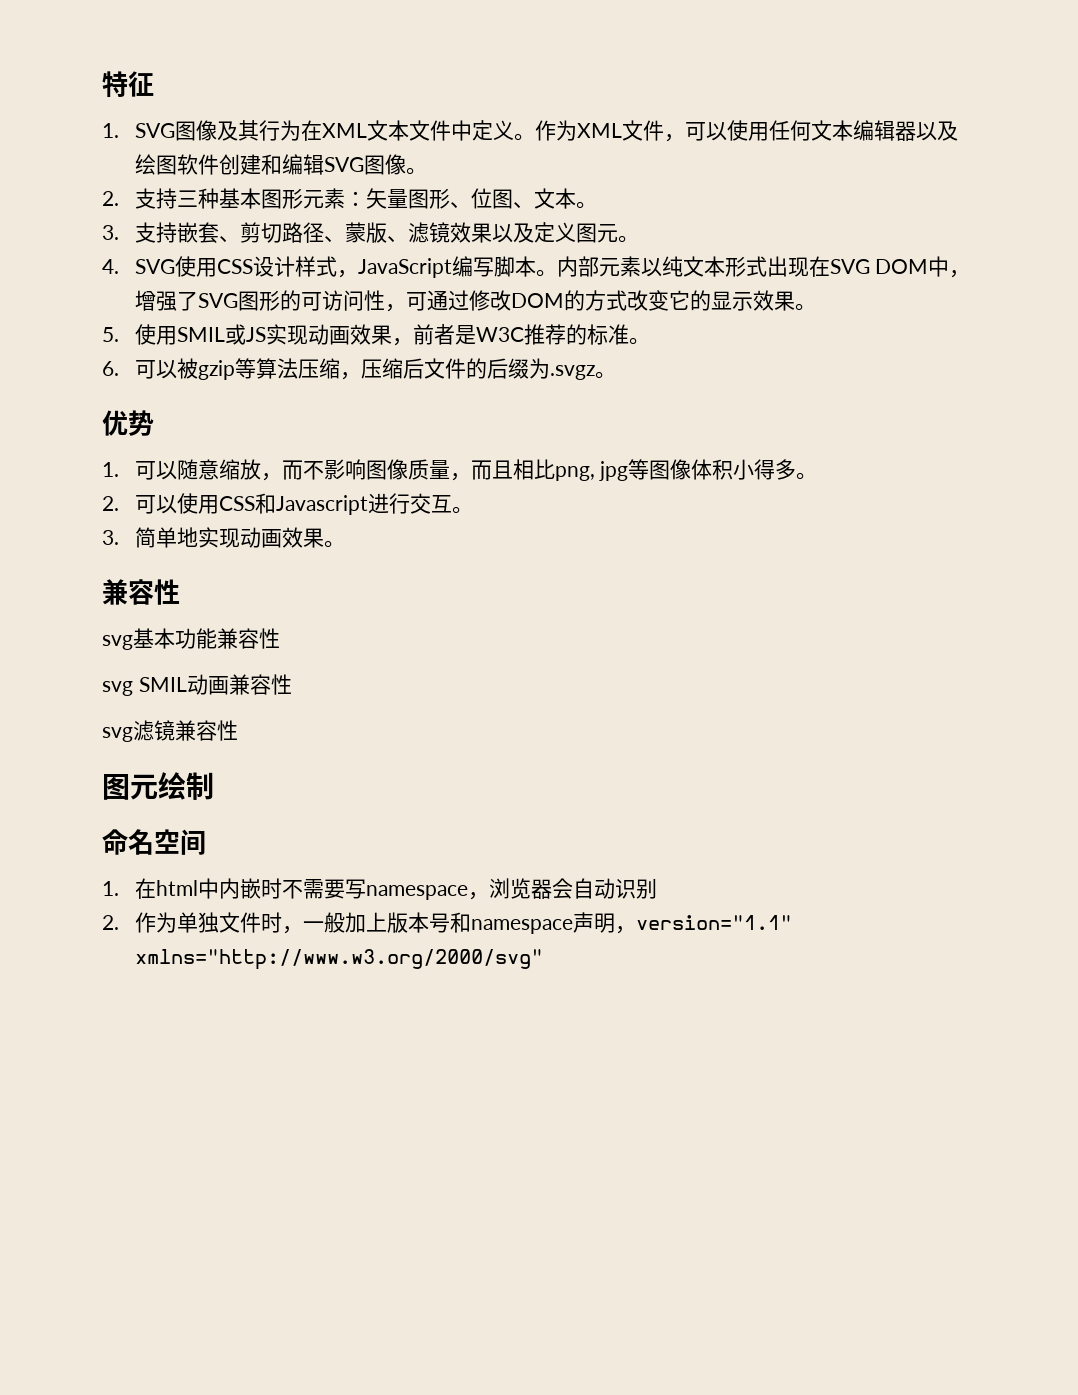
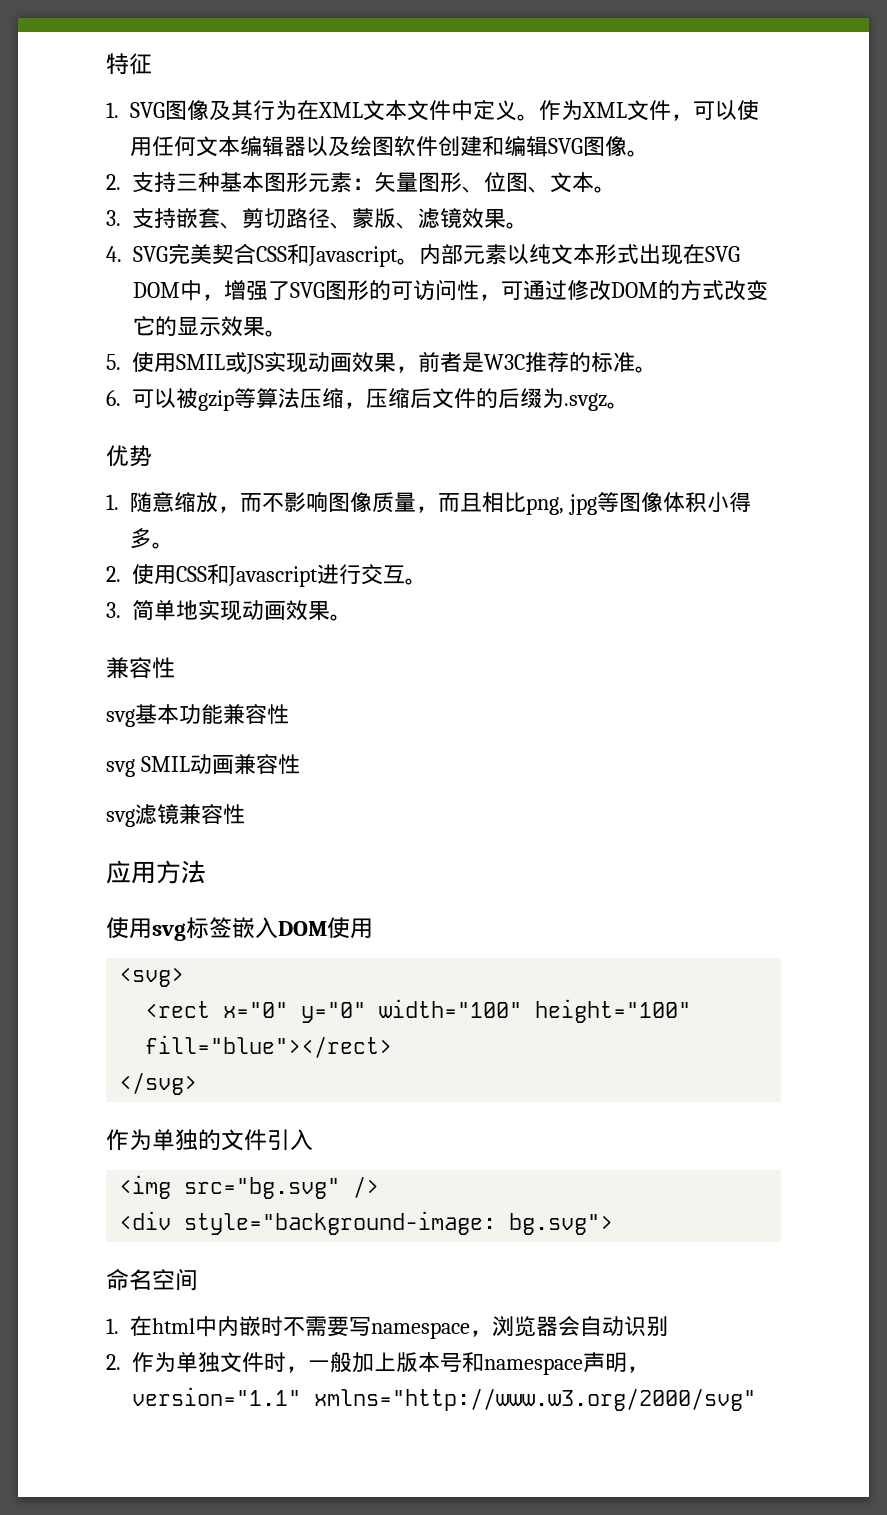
- 3.支持嵌套、剪切路径、蒙版、滤镜效果以及定义图元。
+ 3.支持嵌套、剪切路径、蒙版、滤镜效果。
- 4. SVG使用CSS设计样式，JavaScript编写脚本。
+ 4. SVG完美契合CSS和Javascript。
- 1.可以随意缩放，而不影响图像质量，而且相比png, jpg等图像体积小得多。
+ 1.随意缩放，而不影响图像质量，而且相比png, jpg等图像体积小得多。
- 2.可以使用CSS和Javascript进行交互。
+ 2.使用CSS和Javascript进行交互。
- 图元绘制
+ 应用方法
+ 使用svg标签嵌入DOM使用
+ <svg>
+ <rect x="0" y="0" width="100" height="100" fill="blue"></rect>
+ </svg>
+ 作为单独的文件引入
+ <img src="bg.svg" />
+ <div style="background-image: bg.svg">

